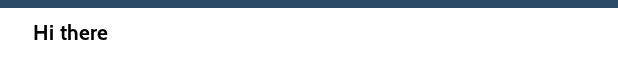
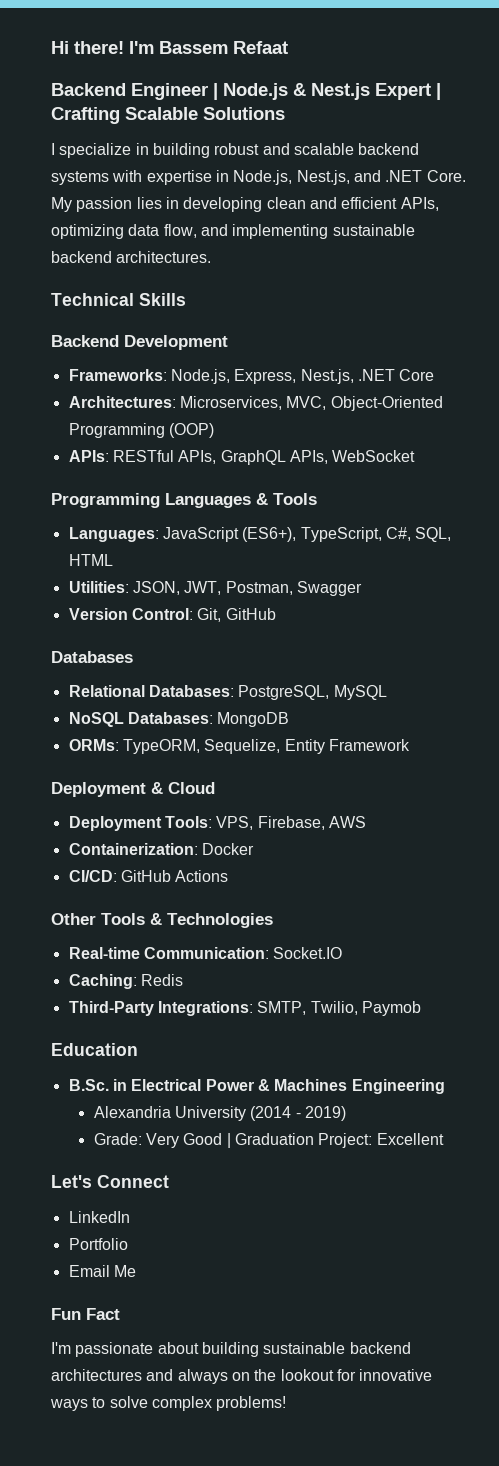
- Hi there
+ Hi there! I'm Bassem Refaat
+ Backend Engineer | Node.js & Nest.js Expert | Crafting Scalable Solutions
+ I specialize in building robust and scalable backend systems with expertise in Node.js, Nest.js, and .NET Core. My passion lies in developing clean and efficient APIs, optimizing data flow, and implementing sustainable backend architectures.
+ Technical Skills
+ Backend Development
+ Frameworks: Node.js, Express, Nest.js, .NET Core
+ Architectures: Microservices, MVC, Object-Oriented Programming (OOP)
+ APIs: RESTful APIs, GraphQL APIs, WebSocket
+ Programming Languages & Tools
+ Languages: JavaScript (ES6+), TypeScript, C#, SQL, HTML
+ Utilities: JSON, JWT, Postman, Swagger
+ Version Control: Git, GitHub
+ Databases
+ Relational Databases: PostgreSQL, MySQL
+ NoSQL Databases: MongoDB
+ ORMs: TypeORM, Sequelize, Entity Framework
+ Deployment & Cloud
+ Deployment Tools: VPS, Firebase, AWS
+ Containerization: Docker
+ CI/CD: GitHub Actions
+ Other Tools & Technologies
+ Real-time Communication: Socket.IO
+ Caching: Redis
+ Third-Party Integrations: SMTP, Twilio, Paymob
+ Education
+ B.Sc. in Electrical Power & Machines Engineering
+ Alexandria University (2014 - 2019)
+ Grade: Very Good | Graduation Project: Excellent
+ Let's Connect
+ LinkedIn
+ Portfolio
+ Email Me
+ Fun Fact
+ I'm passionate about building sustainable backend architectures and always on the lookout for innovative ways to solve complex problems!

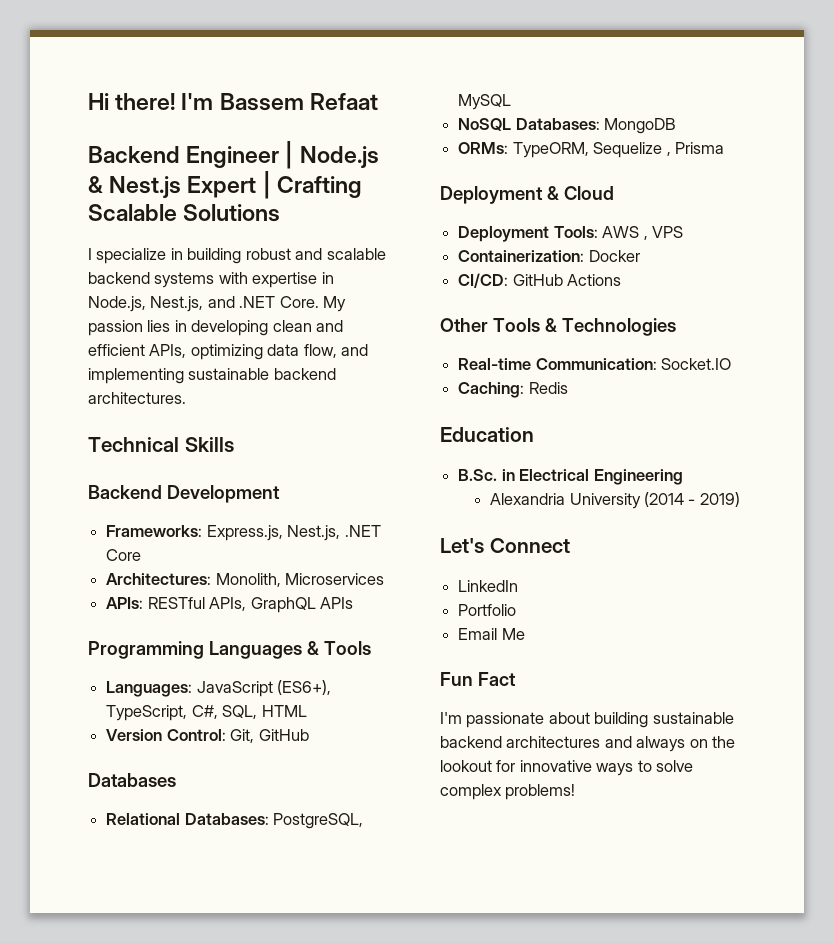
- Frameworks: Node.js, Express, Nest.js, .NET Core
+ Frameworks: Express.js, Nest.js, .NET Core
- Architectures: Microservices, MVC, Object-Oriented Programming (OOP)
+ Architectures: Monolith, Microservices
- APIs: RESTful APIs, GraphQL APIs, WebSocket
+ APIs: RESTful APIs, GraphQL APIs
- Utilities: JSON, JWT, Postman, Swagger
- ORMs: TypeORM, Sequelize, Entity Framework
+ ORMs: TypeORM, Sequelize , Prisma
- Deployment Tools: VPS, Firebase, AWS
+ Deployment Tools: AWS , VPS
- Third-Party Integrations: SMTP, Twilio, Paymob
- B.Sc. in Electrical Power & Machines Engineering
+ B.Sc. in Electrical Engineering
- Grade: Very Good | Graduation Project: Excellent

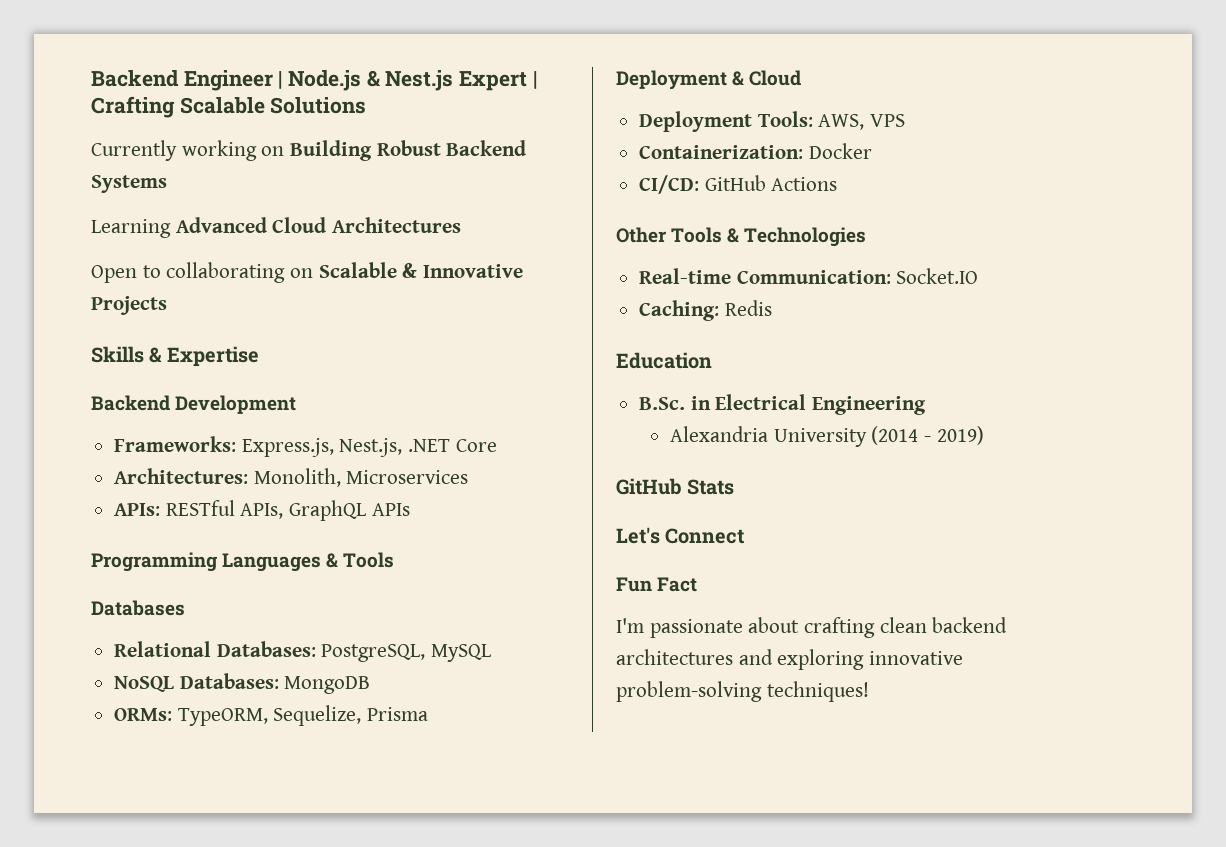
- Hi there! I'm Bassem Refaat
- I specialize in building robust and scalable backend systems with expertise in Node.js, Nest.js, and .NET Core. My passion lies in developing clean and efficient APIs, optimizing data flow, and implementing sustainable backend architectures.
- Technical Skills
+ Currently working on Building Robust Backend Systems
+ Learning Advanced Cloud Architectures
+ Open to collaborating on Scalable & Innovative Projects
+ Skills & Expertise
- Languages: JavaScript (ES6+), TypeScript, C#, SQL, HTML
- Version Control: Git, GitHub
- ORMs: TypeORM, Sequelize , Prisma
+ ORMs: TypeORM, Sequelize, Prisma
- Deployment Tools: AWS , VPS
+ Deployment Tools: AWS, VPS
+ GitHub Stats
- LinkedIn
- Portfolio
- Email Me
- I'm passionate about building sustainable backend architectures and always on the lookout for innovative ways to solve complex problems!
+ I'm passionate about crafting clean backend architectures and exploring innovative problem-solving techniques!

